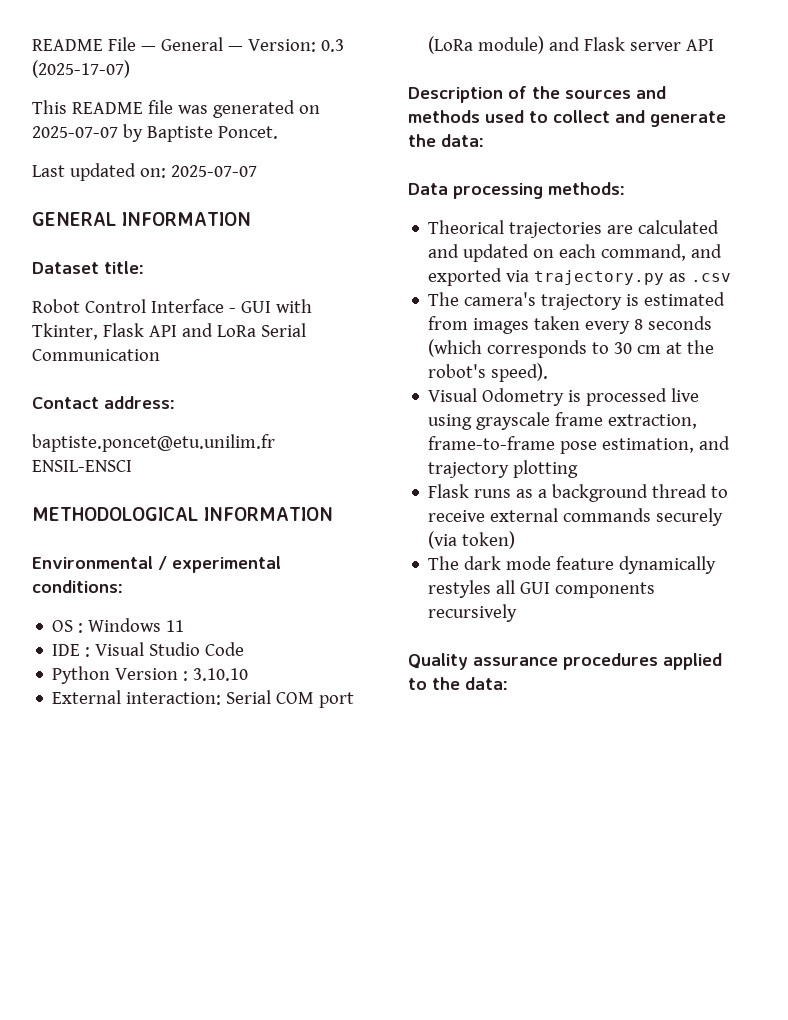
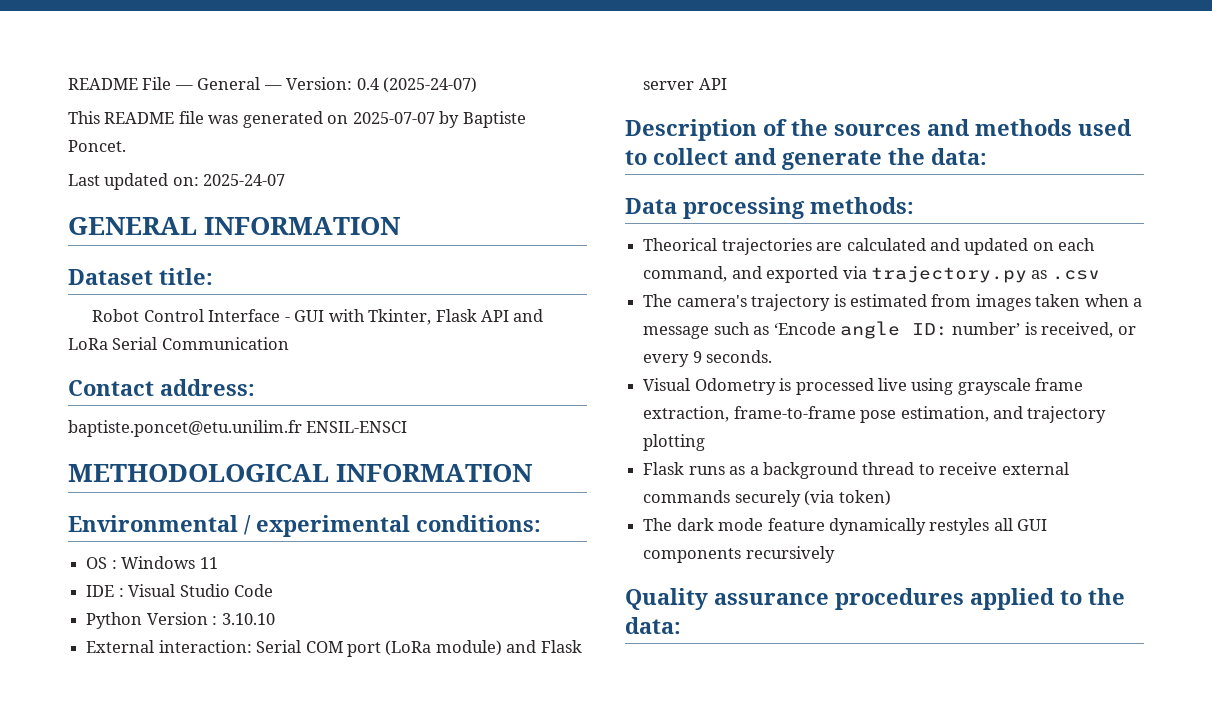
- README File — General — Version: 0.3 (2025-17-07)
+ README File — General — Version: 0.4 (2025-24-07)
- Last updated on: 2025-07-07
+ Last updated on: 2025-24-07
- The camera's trajectory is estimated from images taken every 8 seconds (which corresponds to 30 cm at the robot's speed).
+ The camera's trajectory is estimated from images taken when a message such as ‘Encode angle ID: number’ is received, or every 9 seconds.

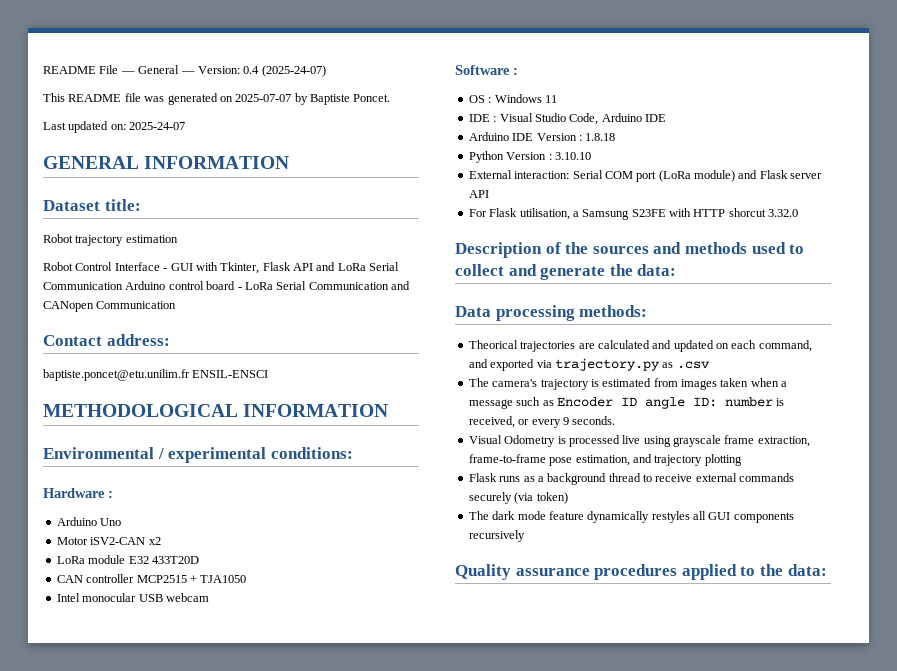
+ Robot trajectory estimation
- Robot Control Interface - GUI with Tkinter, Flask API and LoRa Serial Communication
+ Robot Control Interface - GUI with Tkinter, Flask API and LoRa Serial Communication Arduino control board - LoRa Serial Communication and CANopen Communication
+ Hardware :
+ Arduino Uno
+ Motor iSV2-CAN x2
+ LoRa module E32 433T20D
+ CAN controller MCP2515 + TJA1050
+ Intel monocular USB webcam
+ Software :
- IDE : Visual Studio Code
+ IDE : Visual Studio Code, Arduino IDE
+ Arduino IDE Version : 1.8.18
+ For Flask utilisation, a Samsung S23FE with HTTP shorcut 3.32.0
- The camera's trajectory is estimated from images taken when a message such as ‘Encode angle ID: number’ is received, or every 9 seconds.
+ The camera's trajectory is estimated from images taken when a message such as Encoder ID angle ID: number is received, or every 9 seconds.

